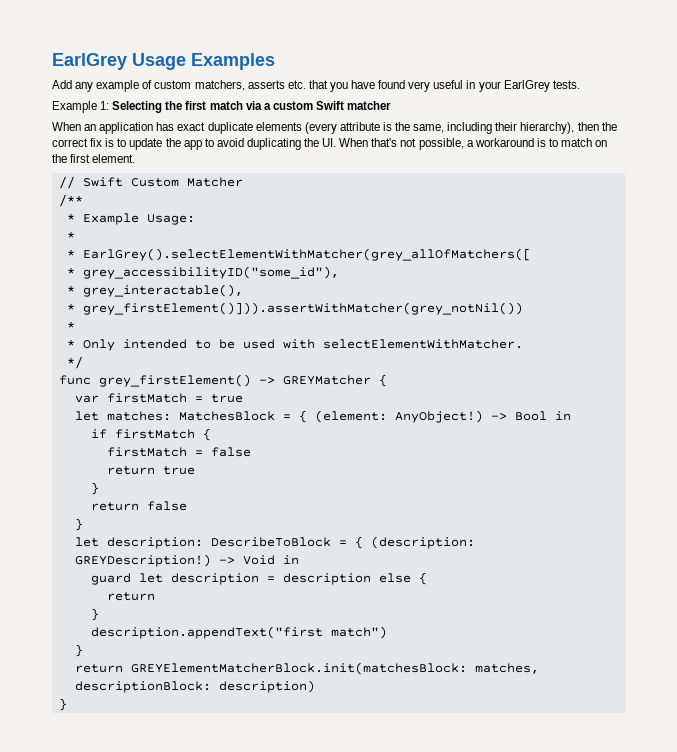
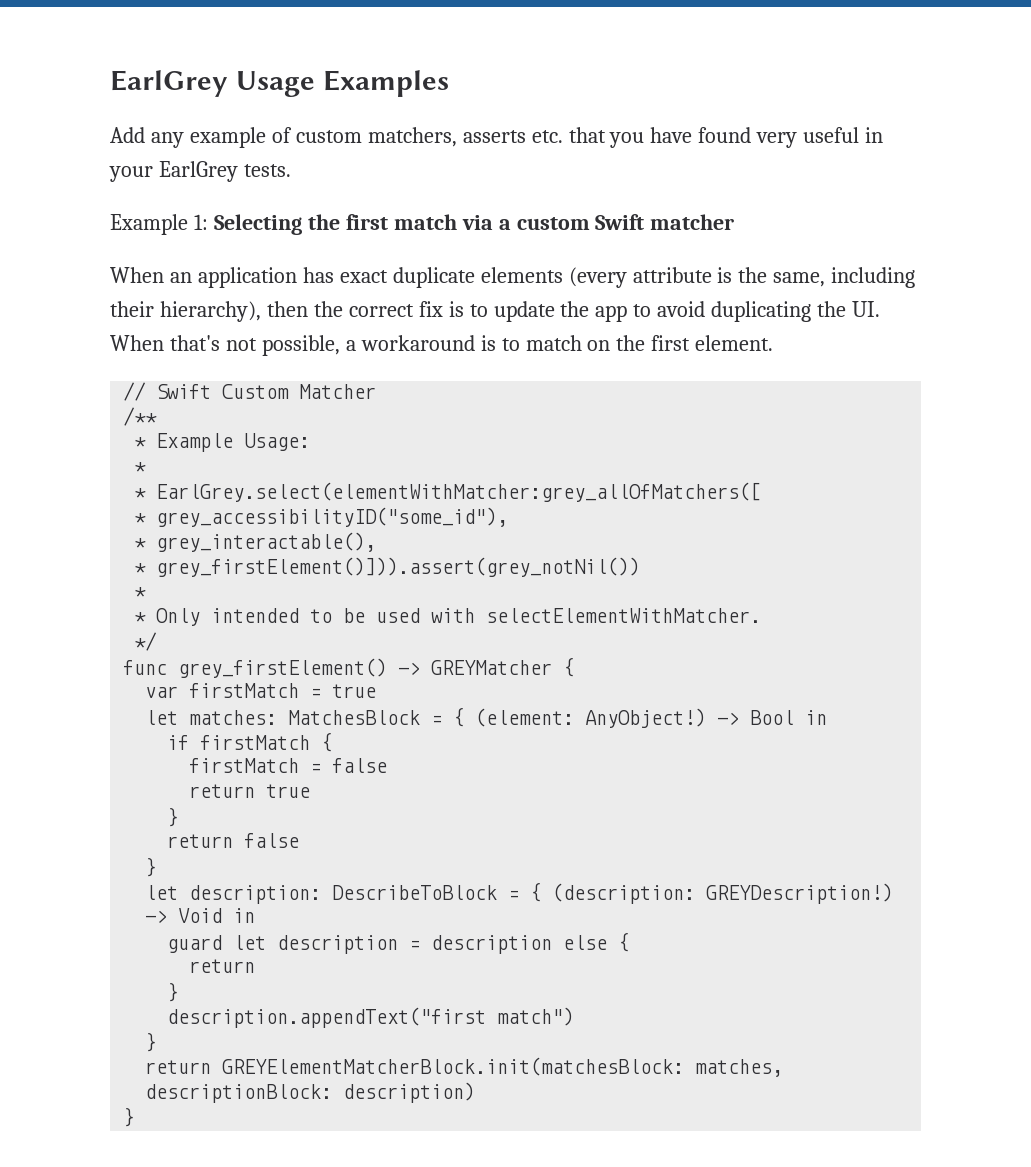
- * EarlGrey().selectElementWithMatcher(grey_allOfMatchers([
+ * EarlGrey.select(elementWithMatcher:grey_allOfMatchers([
- * grey_firstElement()])).assertWithMatcher(grey_notNil())
+ * grey_firstElement()])).assert(grey_notNil())

